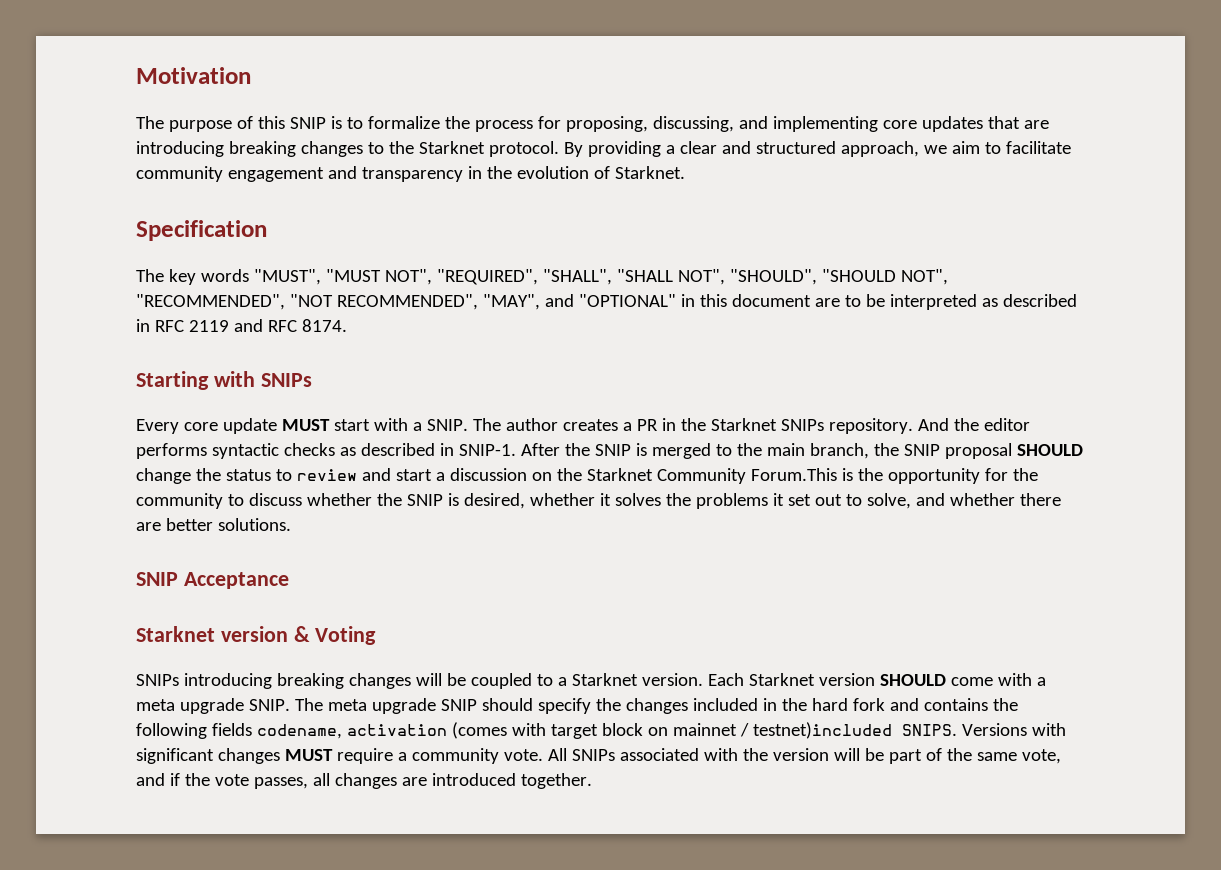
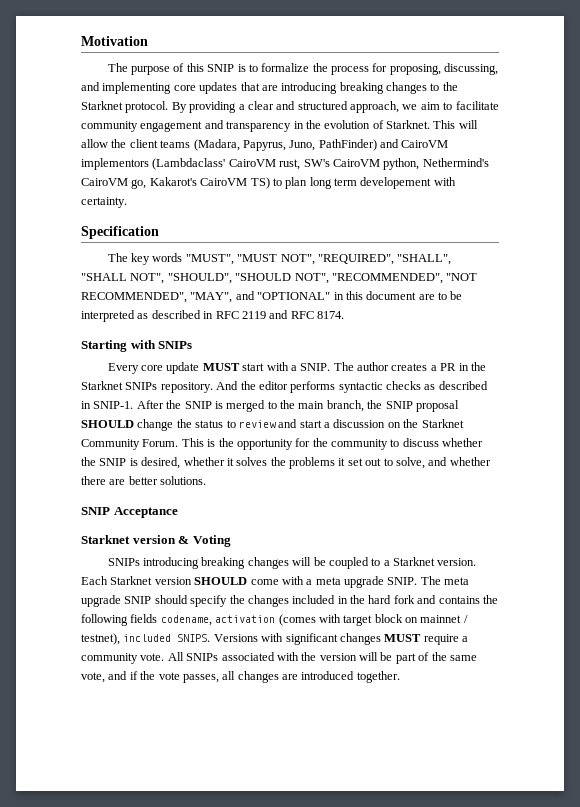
+ This will allow the client teams (Madara, Papyrus, Juno, PathFinder) and CairoVM implementors (Lambdaclass' CairoVM rust, SW's CairoVM python, Nethermind's CairoVM go, Kakarot's CairoVM TS) to plan long term developement with certainty.
- After the SNIP is merged to the main branch, the SNIP proposal SHOULD change the status to review and start a discussion on the Starknet Community Forum.This is the opportunity for the community to discuss whether the SNIP is desired, whether it solves the problems it set out to solve, and whether there are better solutions.
+ After the SNIP is merged to the main branch, the SNIP proposal SHOULD change the status to review and start a discussion on the Starknet Community Forum. This is the opportunity for the community to discuss whether the SNIP is desired, whether it solves the problems it set out to solve, and whether there are better solutions.
- The meta upgrade SNIP should specify the changes included in the hard fork and contains the following fields codename, activation (comes with target block on mainnet / testnet)included SNIPS.
+ The meta upgrade SNIP should specify the changes included in the hard fork and contains the following fields codename, activation (comes with target block on mainnet / testnet), included SNIPS.

